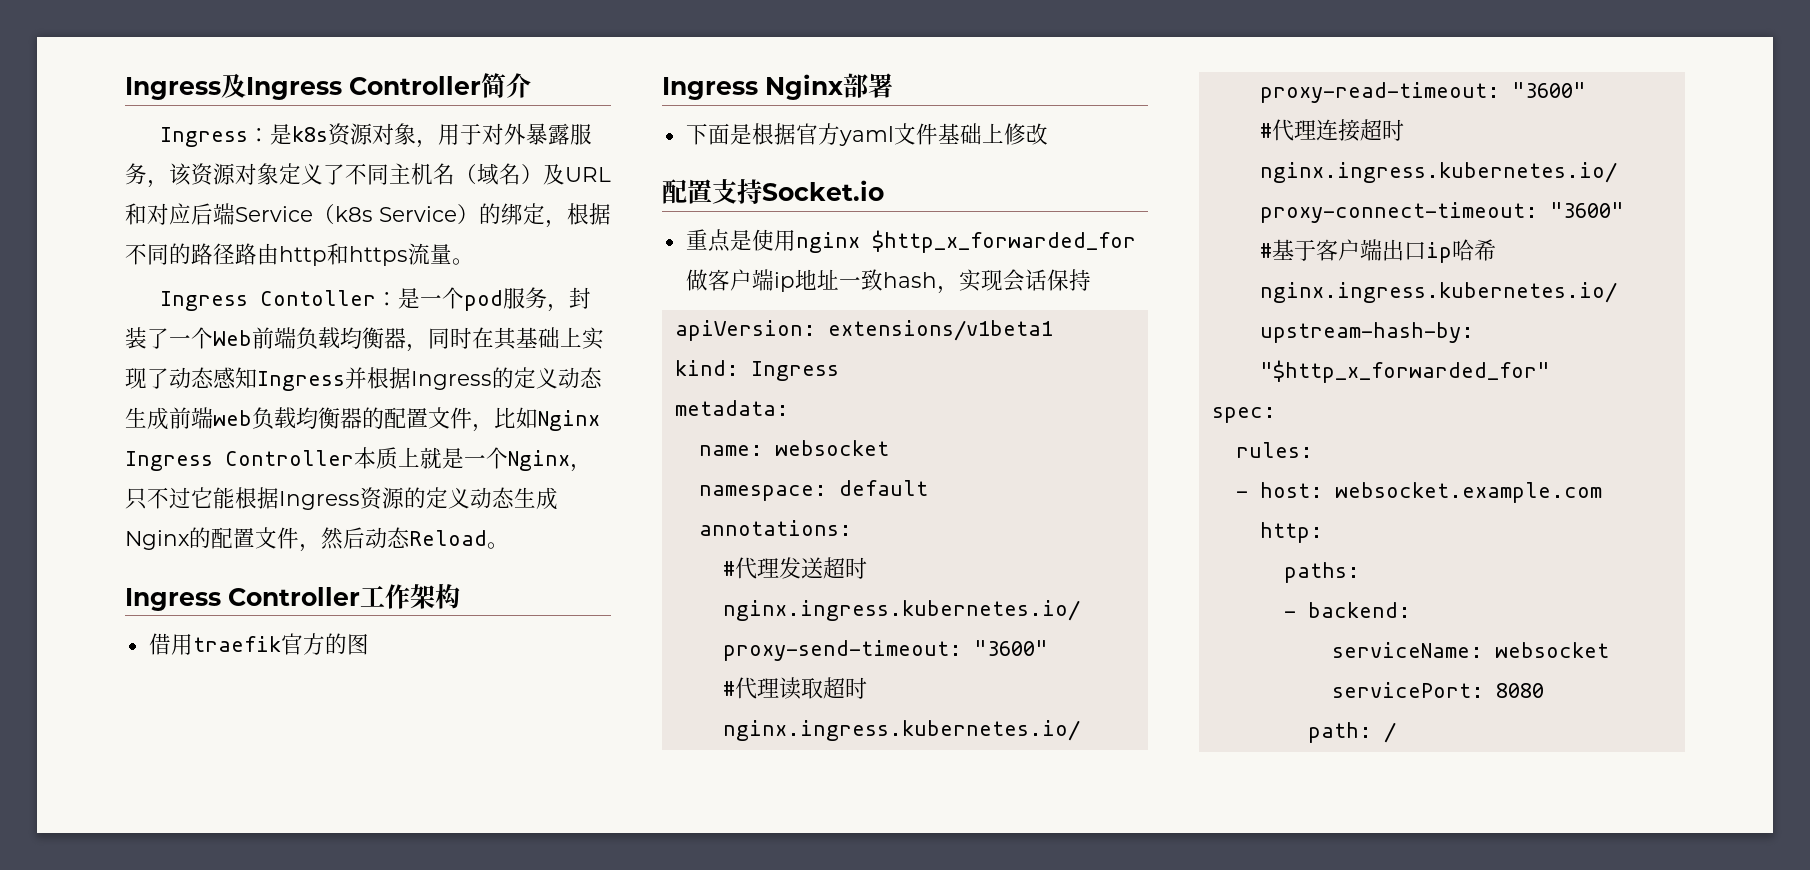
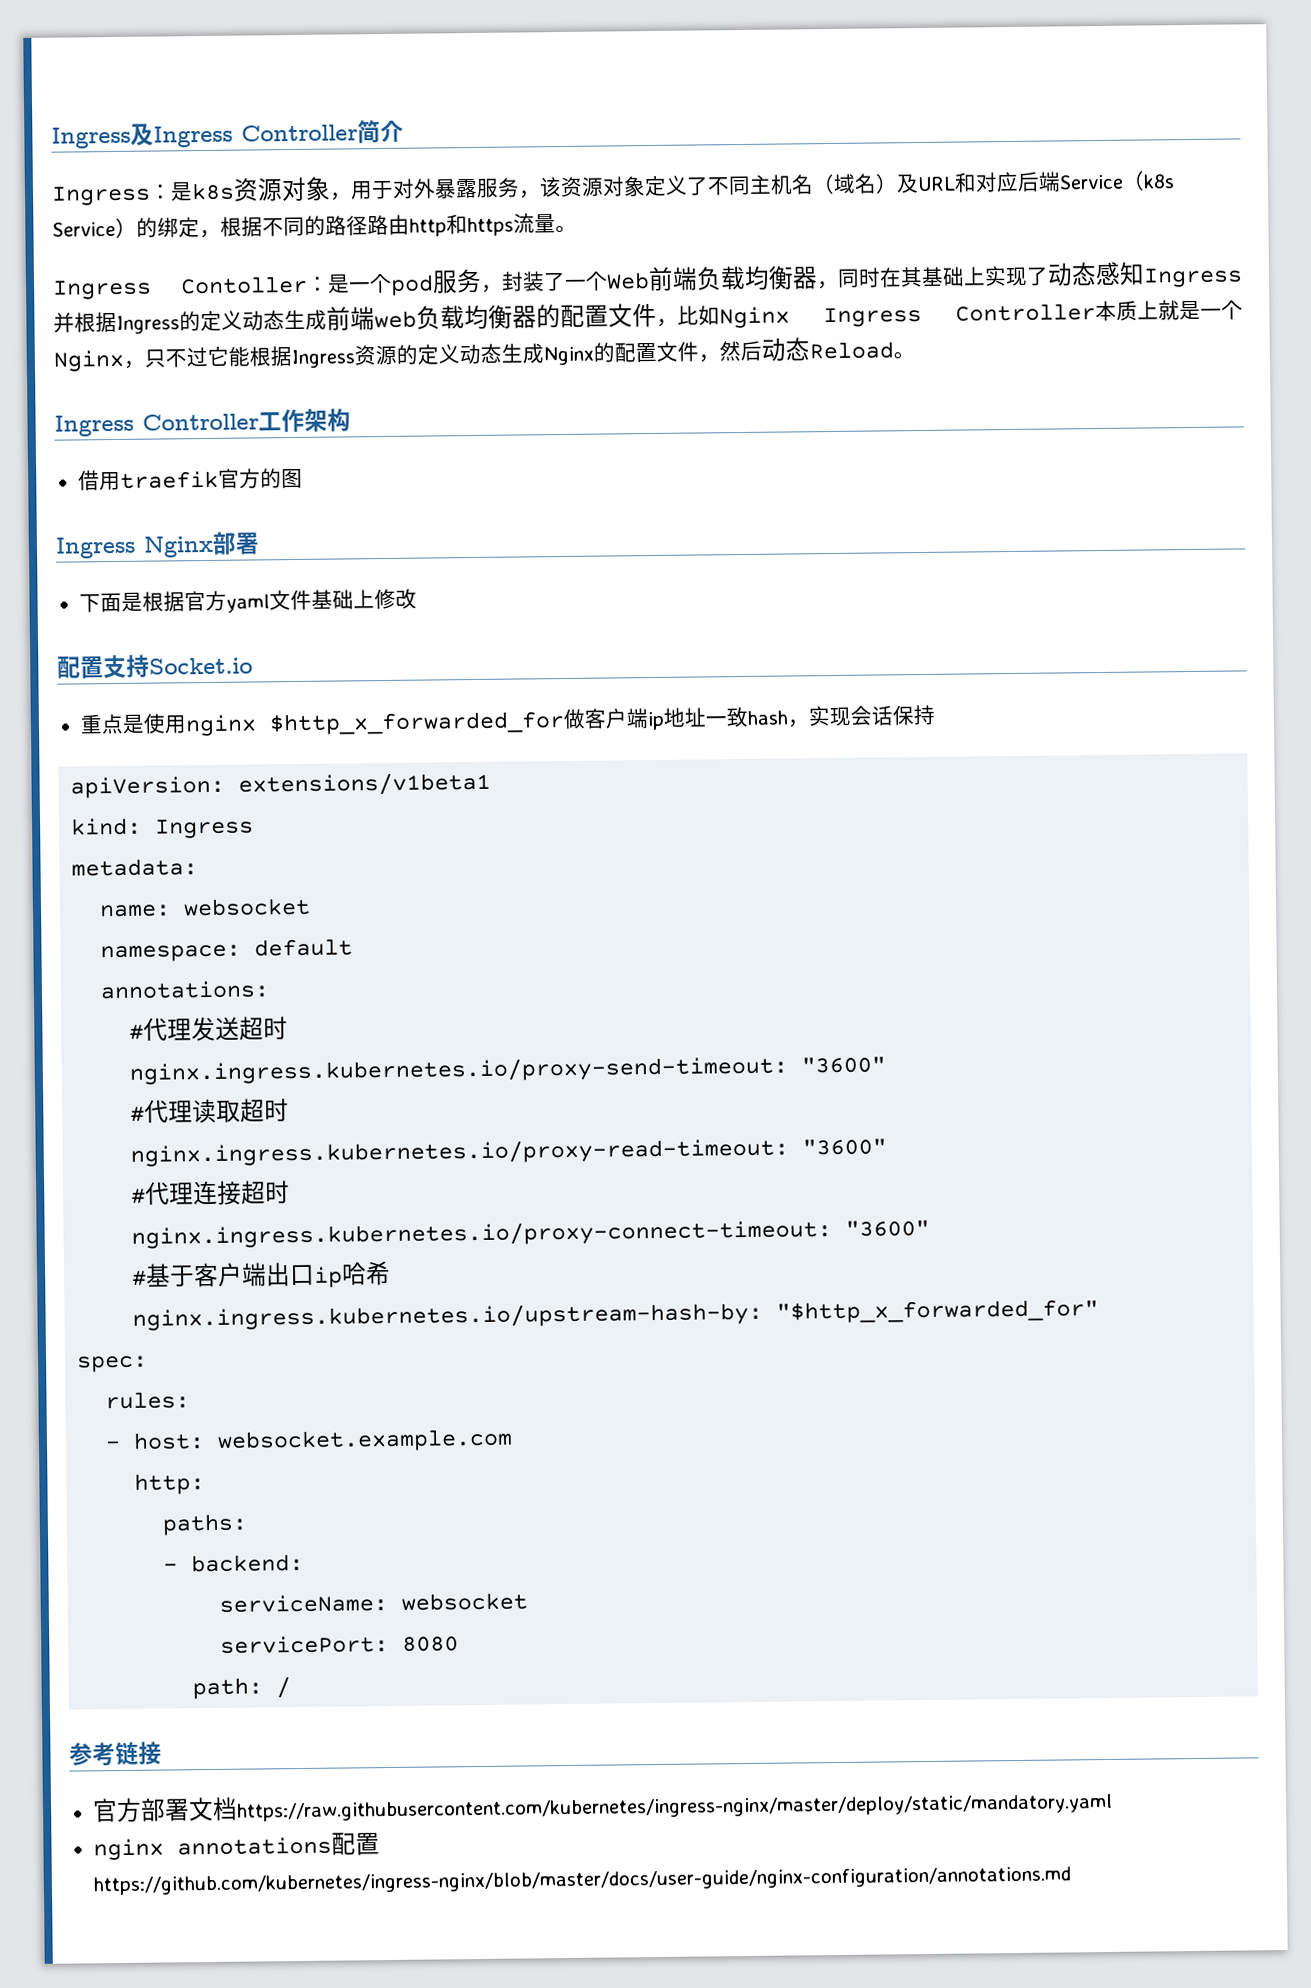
+ 参考链接
+ 官方部署文档https://raw.githubusercontent.com/kubernetes/ingress-nginx/master/deploy/static/mandatory.yaml
+ nginx annotations配置https://github.com/kubernetes/ingress-nginx/blob/master/docs/user-guide/nginx-configuration/annotations.md

